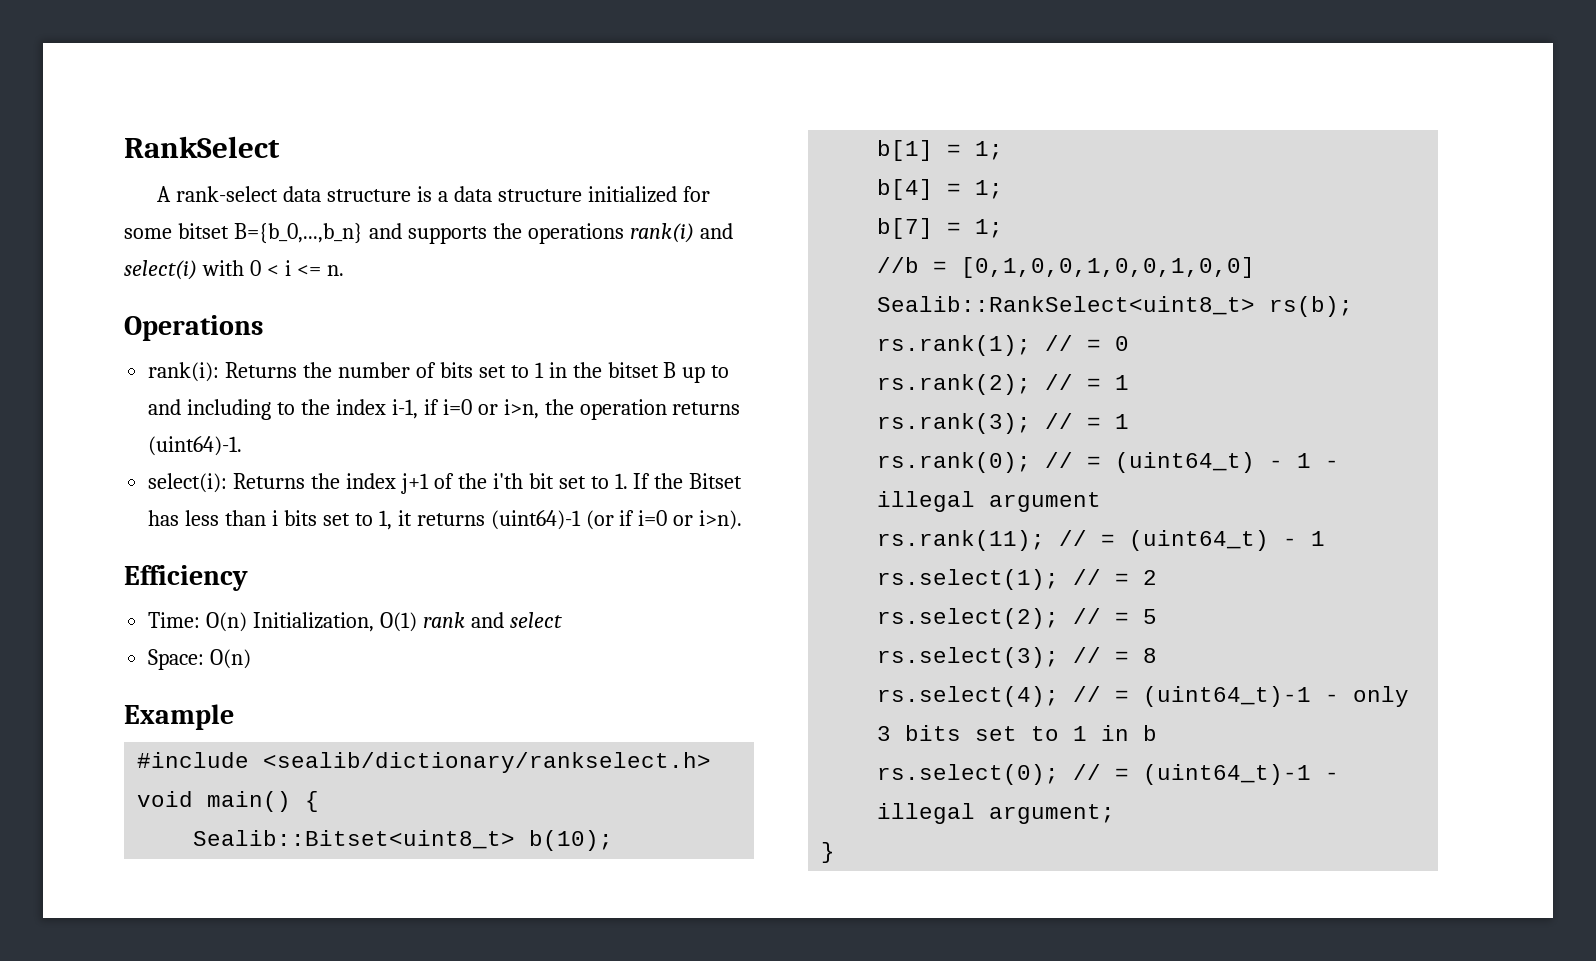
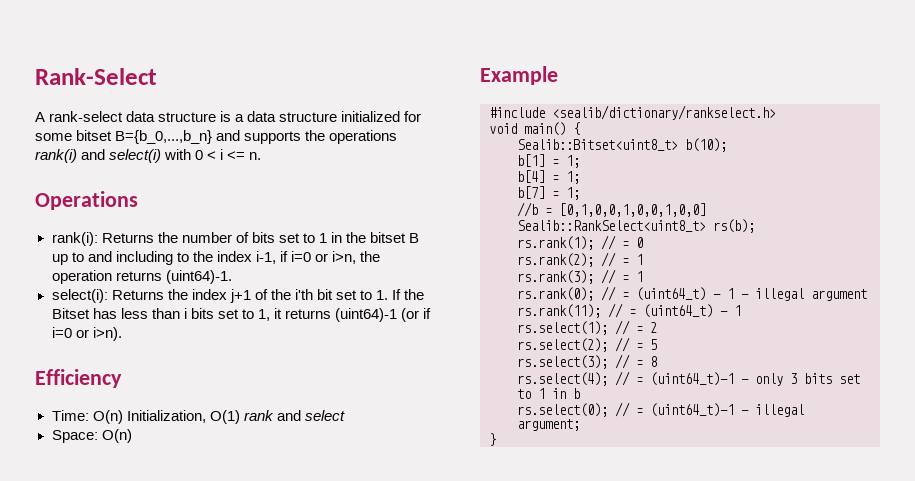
- RankSelect
+ Rank-Select

